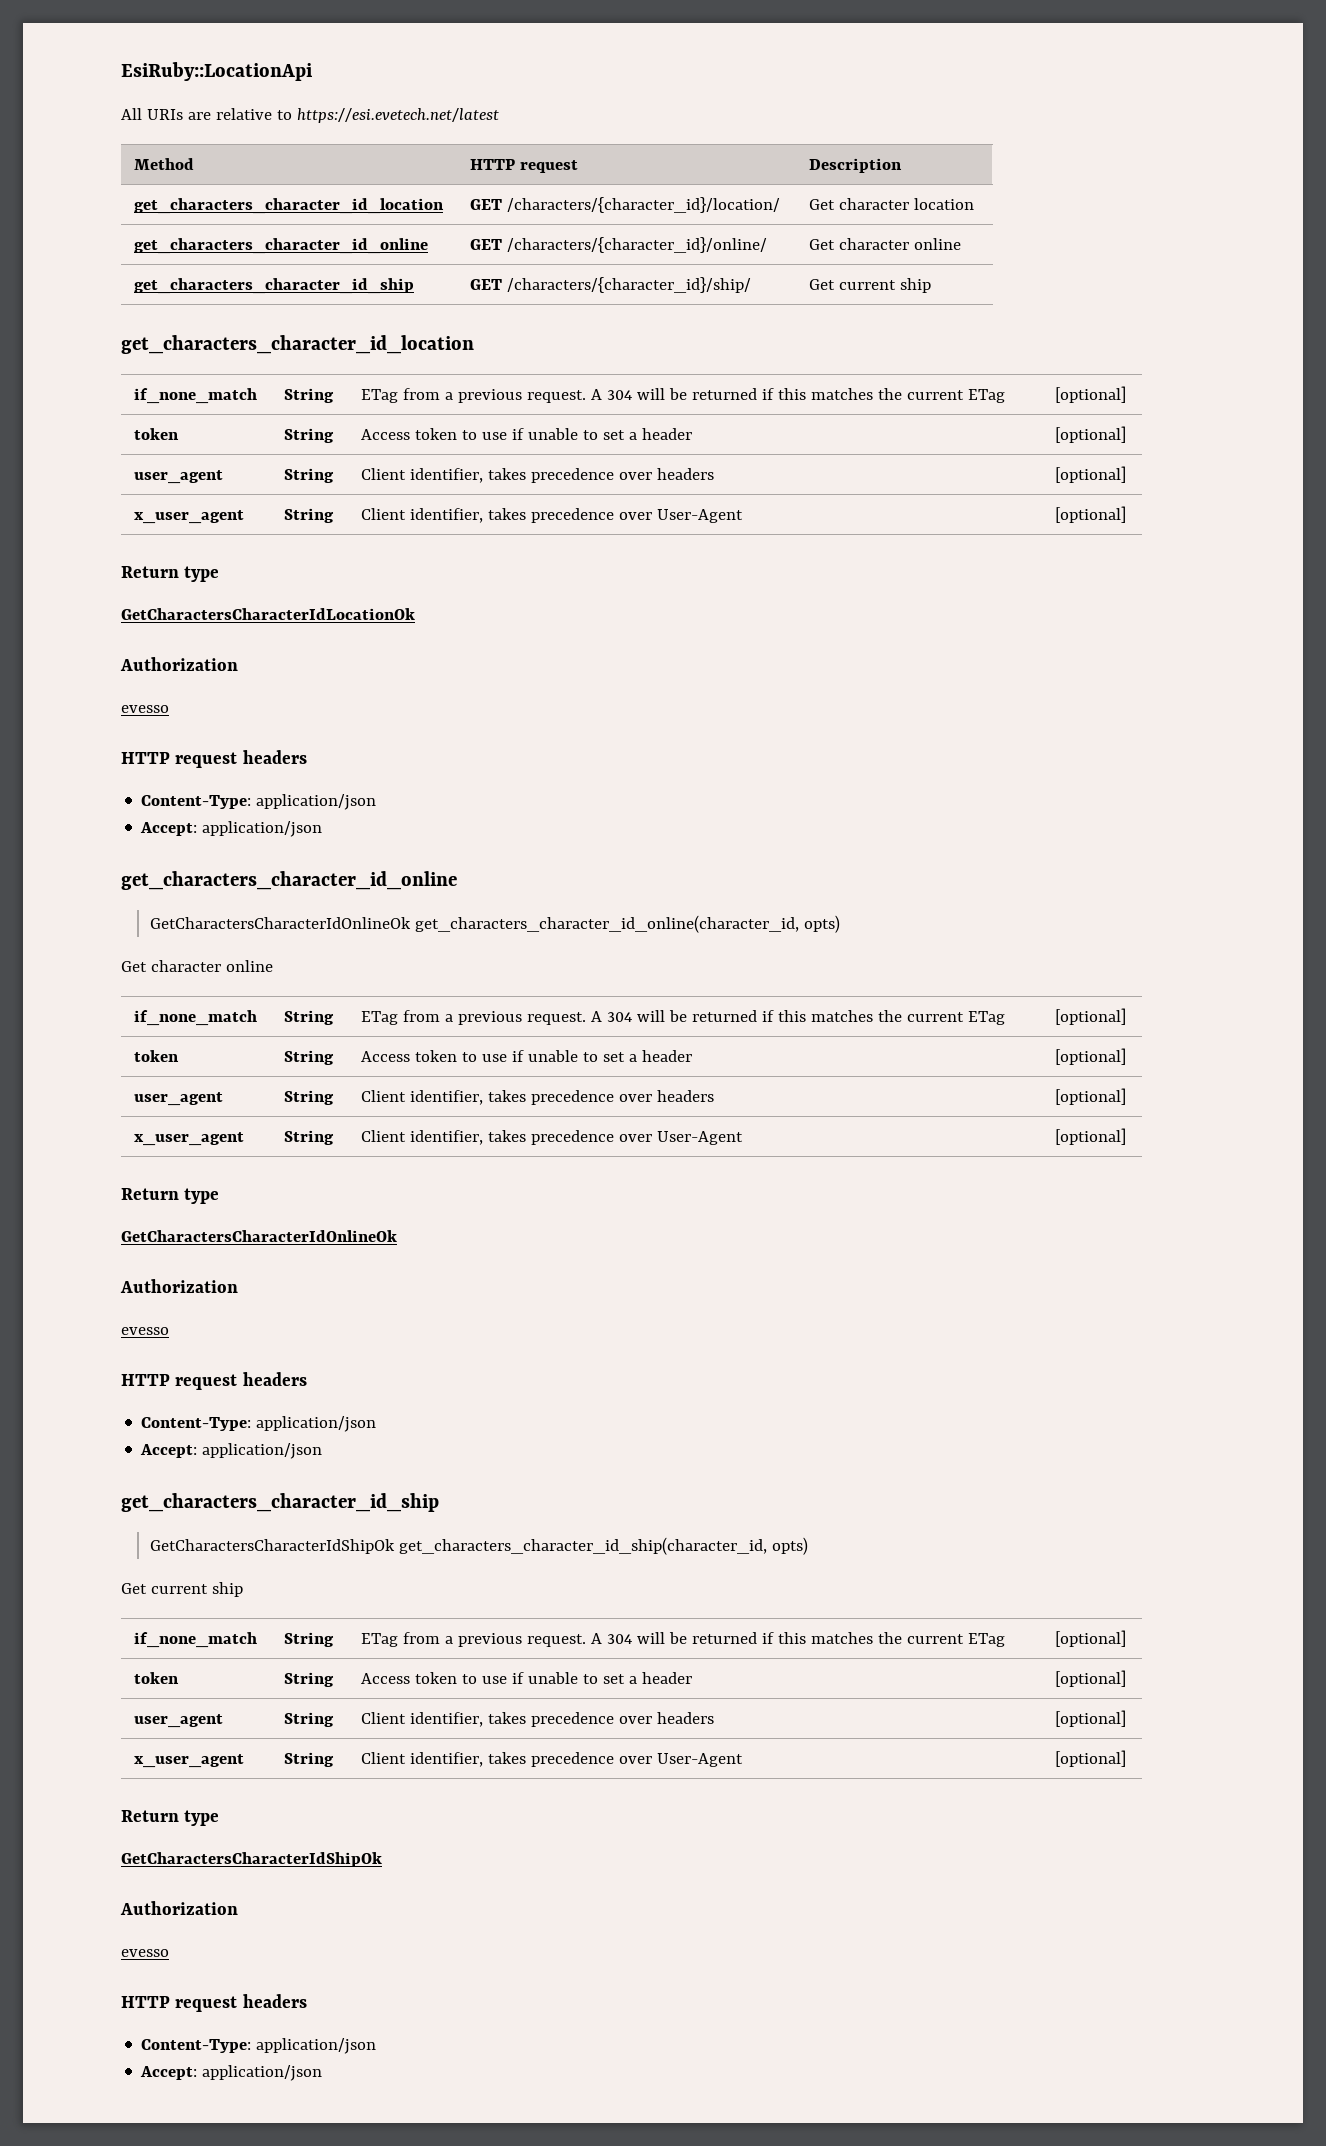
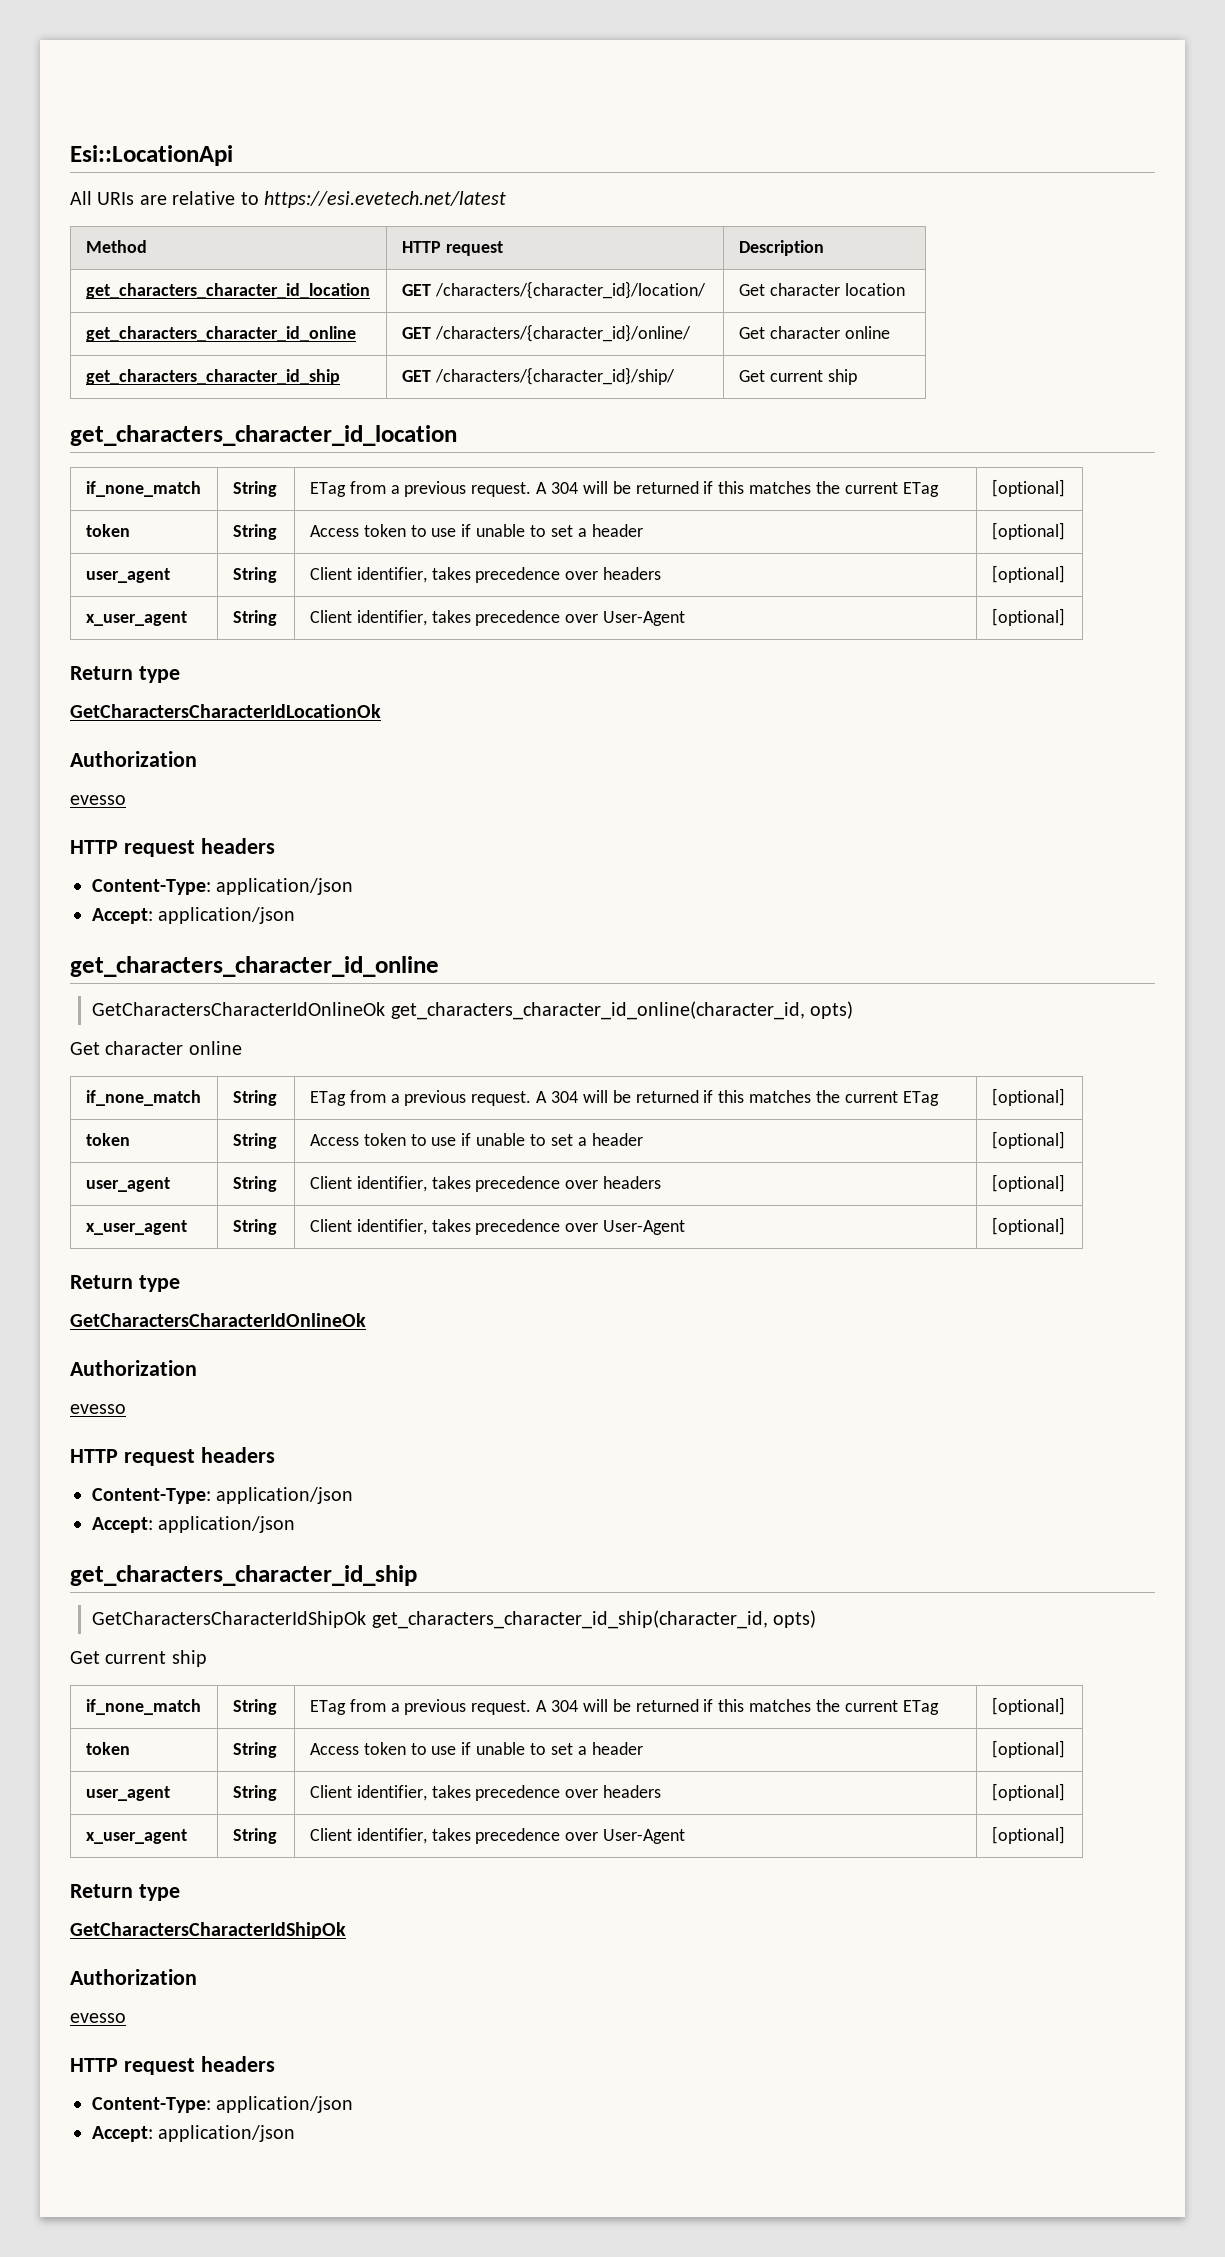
- EsiRuby::LocationApi
+ Esi::LocationApi

